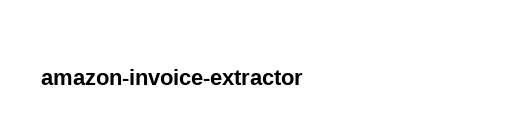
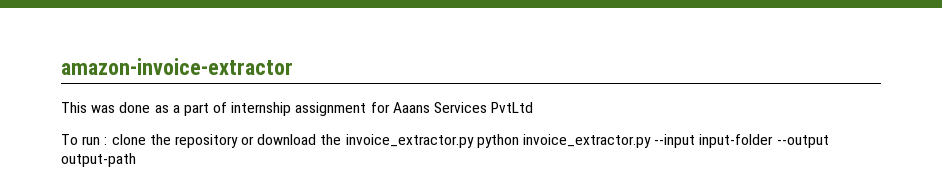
+ This was done as a part of internship assignment for Aaans Services PvtLtd
+ To run : clone the repository or download the invoice_extractor.py python invoice_extractor.py --input input-folder --output output-path

